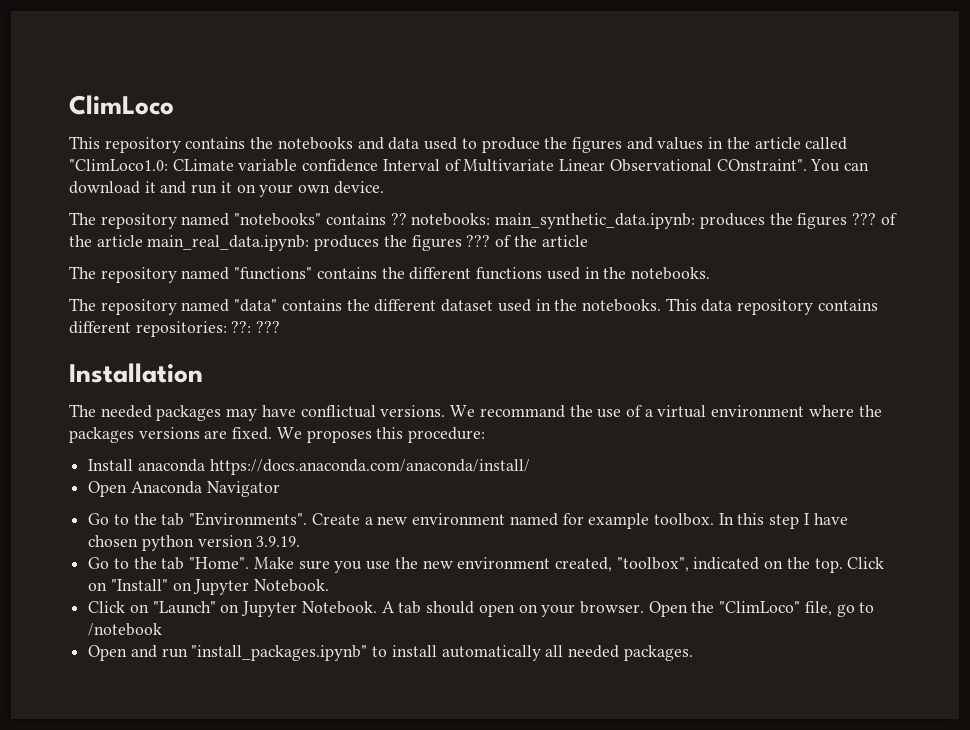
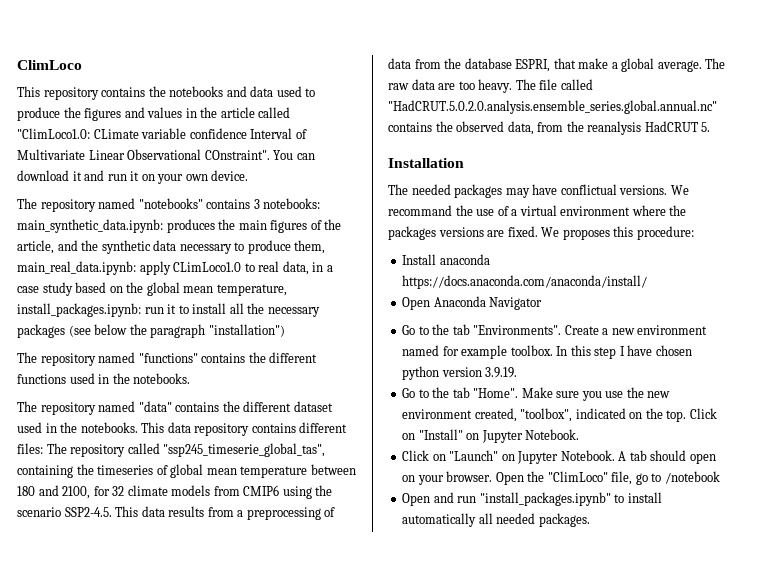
- The repository named "notebooks" contains ?? notebooks: main_synthetic_data.ipynb: produces the figures ??? of the article main_real_data.ipynb: produces the figures ??? of the article
+ The repository named "notebooks" contains 3 notebooks: main_synthetic_data.ipynb: produces the main figures of the article, and the synthetic data necessary to produce them, main_real_data.ipynb: apply CLimLoco1.0 to real data, in a case study based on the global mean temperature, install_packages.ipynb: run it to install all the necessary packages (see below the paragraph "installation")
- This data repository contains different repositories: ??: ???
+ This data repository contains different files: The repository called "ssp245_timeserie_global_tas", containing the timeseries of global mean temperature between 180 and 2100, for 32 climate models from CMIP6 using the scenario SSP2-4.5. This data results from a preprocessing of data from the database ESPRI, that make a global average. The raw data are too heavy. The file called "HadCRUT.5.0.2.0.analysis.ensemble_series.global.annual.nc" contains the observed data, from the reanalysis HadCRUT 5.

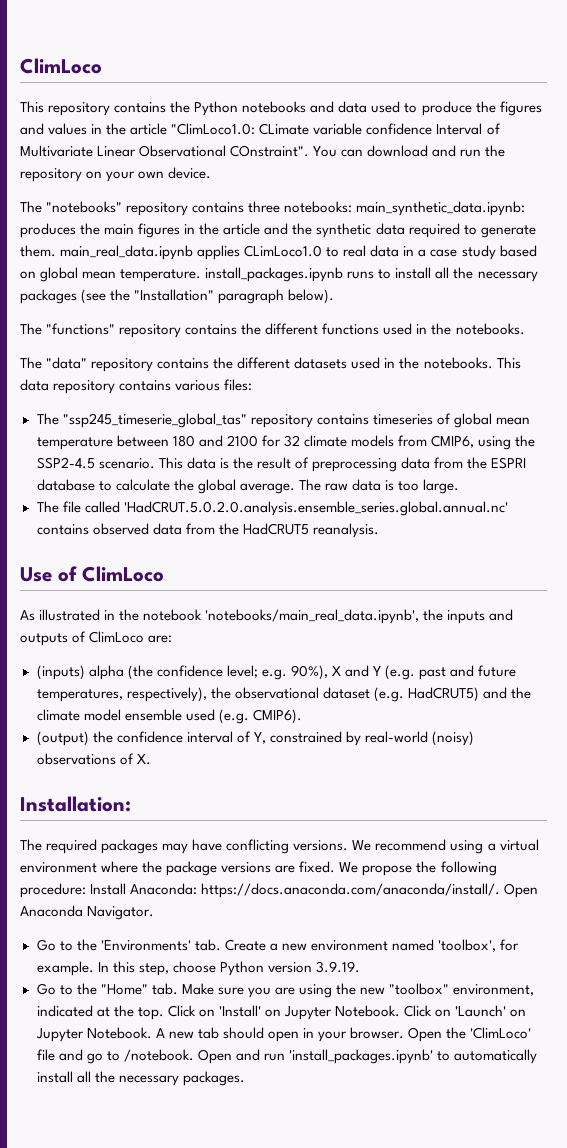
- This repository contains the notebooks and data used to produce the figures and values in the article called "ClimLoco1.0: CLimate variable confidence Interval of Multivariate Linear Observational COnstraint".
+ This repository contains the Python notebooks and data used to produce the figures and values in the article "ClimLoco1.0: CLimate variable confidence Interval of Multivariate Linear Observational COnstraint".
- You can download it and run it on your own device.
+ You can download and run the repository on your own device.
- The repository named "notebooks" contains 3 notebooks: main_synthetic_data.ipynb: produces the main figures of the article, and the synthetic data necessary to produce them, main_real_data.ipynb: apply CLimLoco1.0 to real data, in a case study based on the global mean temperature, install_packages.ipynb: run it to install all the necessary packages (see below the paragraph "installation")
- The repository named "functions" contains the different functions used in the notebooks.
+ The "notebooks" repository contains three notebooks: main_synthetic_data.ipynb: produces the main figures in the article and the synthetic data required to generate them. main_real_data.ipynb applies CLimLoco1.0 to real data in a case study based on global mean temperature. install_packages.ipynb runs to install all the necessary packages (see the "Installation" paragraph below).
+ The "functions" repository contains the different functions used in the notebooks.
- The repository named "data" contains the different dataset used in the notebooks.
+ The "data" repository contains the different datasets used in the notebooks.
- This data repository contains different files: The repository called "ssp245_timeserie_global_tas", containing the timeseries of global mean temperature between 180 and 2100, for 32 climate models from CMIP6 using the scenario SSP2-4.5. This data results from a preprocessing of data from the database ESPRI, that make a global average.
+ This data repository contains various files:
+ The "ssp245_timeserie_global_tas" repository contains timeseries of global mean temperature between 180 and 2100 for 32 climate models from CMIP6, using the SSP2-4.5 scenario. This data is the result of preprocessing data from the ESPRI database to calculate the global average.
- The raw data are too heavy. The file called "HadCRUT.5.0.2.0.analysis.ensemble_series.global.annual.nc" contains the observed data, from the reanalysis HadCRUT 5.
- Installation
- The needed packages may have conflictual versions.
+ The raw data is too large.
+ The file called 'HadCRUT.5.0.2.0.analysis.ensemble_series.global.annual.nc' contains observed data from the HadCRUT5 reanalysis.
+ Use of ClimLoco
+ As illustrated in the notebook 'notebooks/main_real_data.ipynb', the inputs and outputs of ClimLoco are:
+ (inputs) alpha (the confidence level; e.g. 90%), X and Y (e.g. past and future temperatures, respectively), the observational dataset (e.g. HadCRUT5) and the climate model ensemble used (e.g. CMIP6).
+ (output) the confidence interval of Y, constrained by real-world (noisy) observations of X.
+ Installation:
+ The required packages may have conflicting versions.
- We recommand the use of a virtual environment where the packages versions are fixed.
+ We recommend using a virtual environment where the package versions are fixed.
- We proposes this procedure:
- Install anaconda https://docs.anaconda.com/anaconda/install/
- Open Anaconda Navigator
- Go to the tab "Environments". Create a new environment named for example toolbox. In this step I have chosen python version 3.9.19.
+ We propose the following procedure: Install Anaconda: https://docs.anaconda.com/anaconda/install/. Open Anaconda Navigator.
+ Go to the 'Environments' tab. Create a new environment named 'toolbox', for example. In this step, choose Python version 3.9.19.
- Go to the tab "Home". Make sure you use the new environment created, "toolbox", indicated on the top.
+ Go to the "Home" tab. Make sure you are using the new "toolbox" environment, indicated at the top.
- Click on "Install" on Jupyter Notebook.
- Click on "Launch" on Jupyter Notebook.
+ Click on 'Install' on Jupyter Notebook. Click on 'Launch' on Jupyter Notebook.
- A tab should open on your browser.
+ A new tab should open in your browser.
- Open the "ClimLoco" file, go to /notebook
- Open and run "install_packages.ipynb" to install automatically all needed packages.
+ Open the 'ClimLoco' file and go to /notebook. Open and run 'install_packages.ipynb' to automatically install all the necessary packages.

